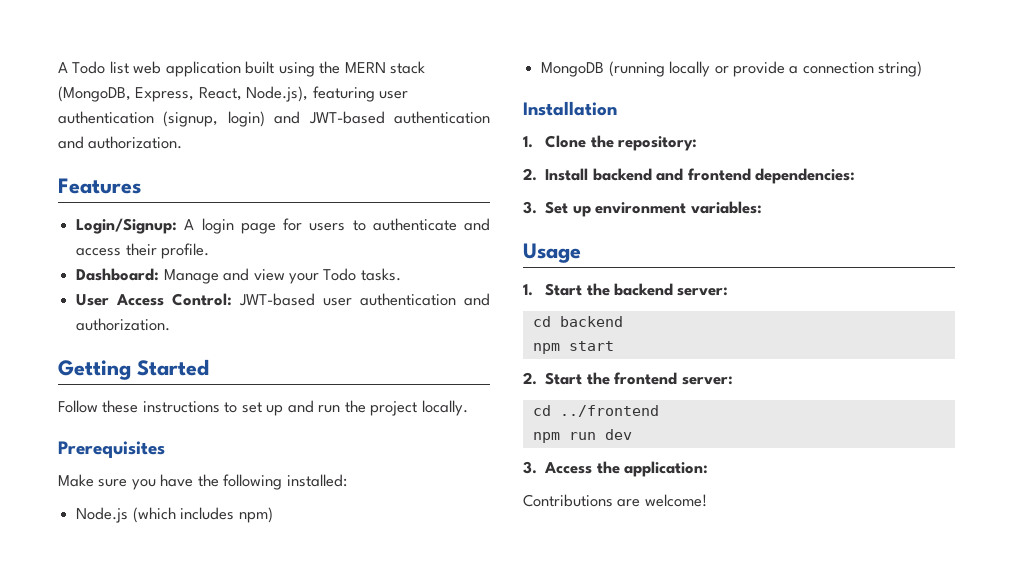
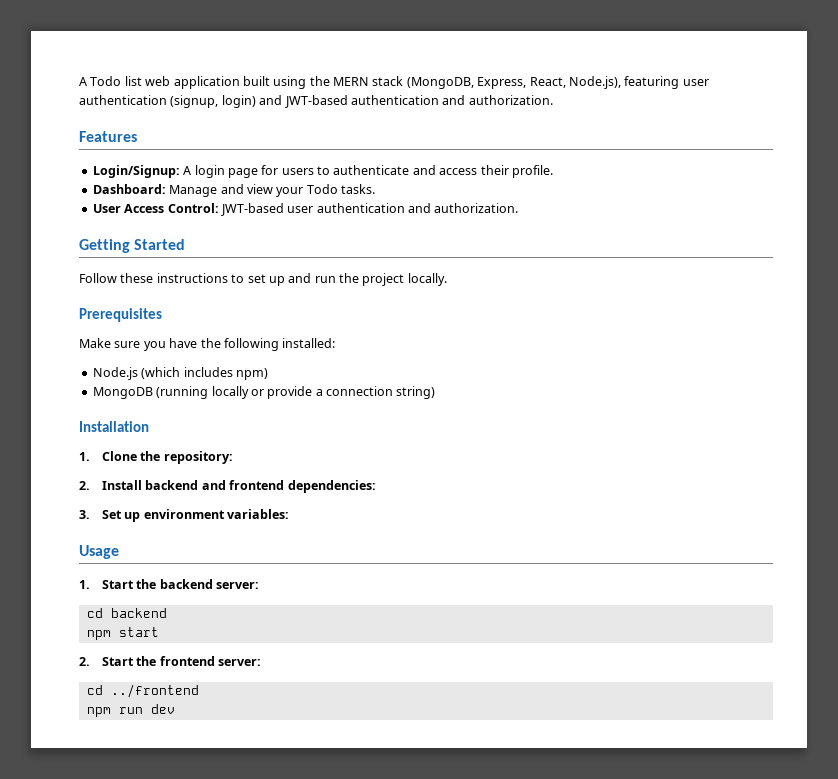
- 3. Access the application:
- Contributions are welcome!

